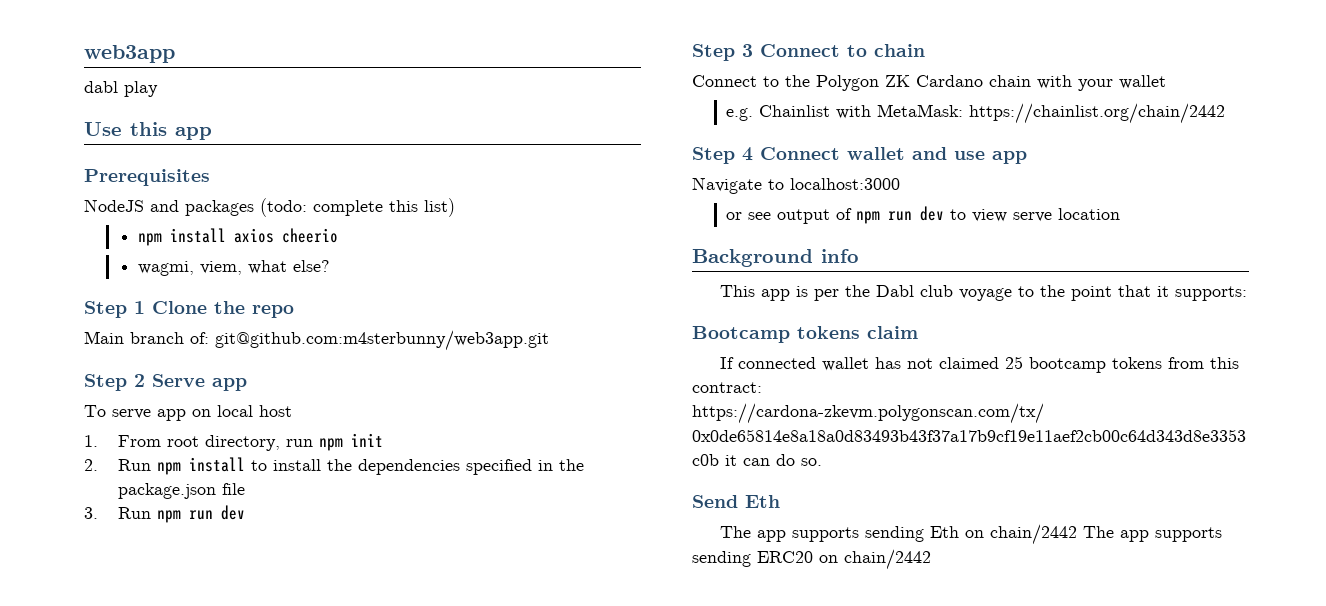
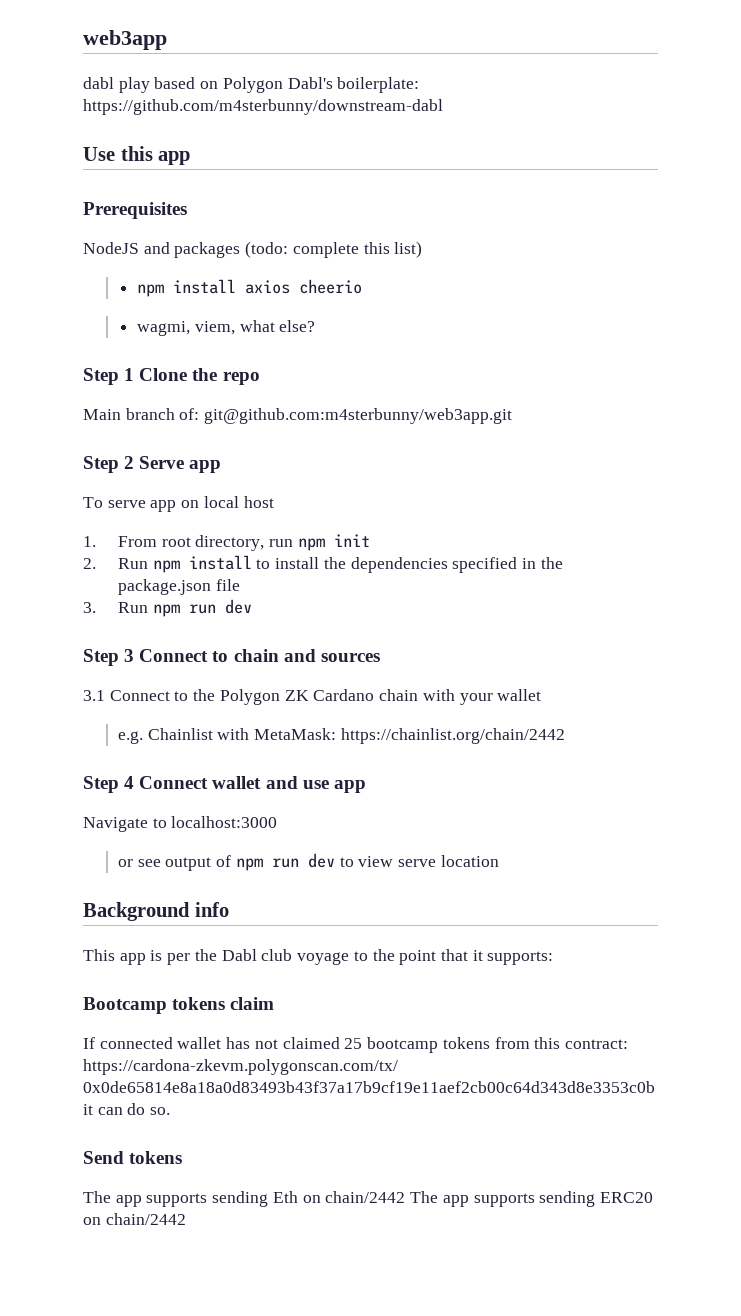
- dabl play
+ dabl play based on Polygon Dabl's boilerplate: https://github.com/m4sterbunny/downstream-dabl
- Step 3 Connect to chain
- Connect to the Polygon ZK Cardano chain with your wallet
+ Step 3 Connect to chain and sources
+ 3.1 Connect to the Polygon ZK Cardano chain with your wallet
- Send Eth
+ Send tokens

